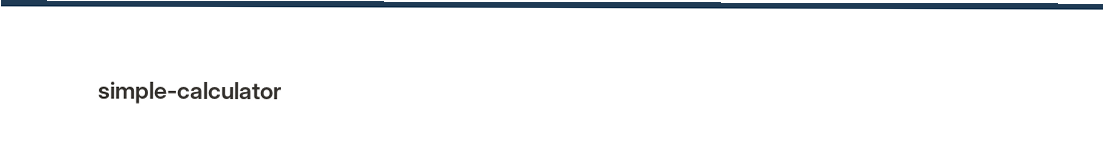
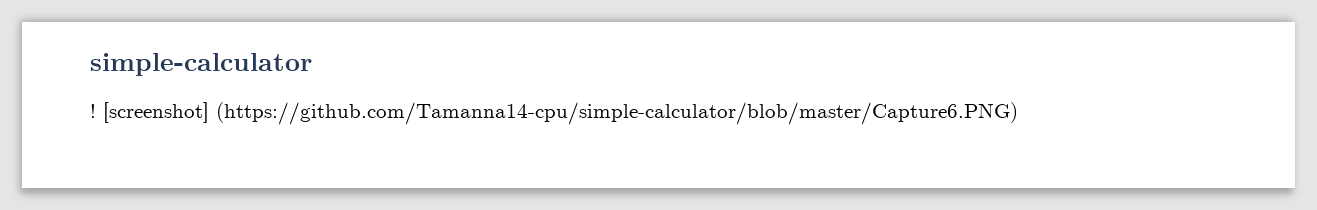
+ ! [screenshot] (https://github.com/Tamanna14-cpu/simple-calculator/blob/master/Capture6.PNG)

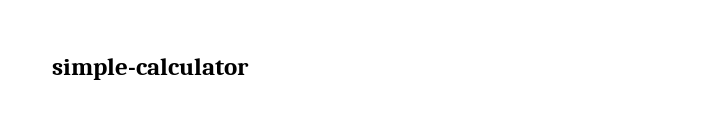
- ! [screenshot] (https://github.com/Tamanna14-cpu/simple-calculator/blob/master/Capture6.PNG)

